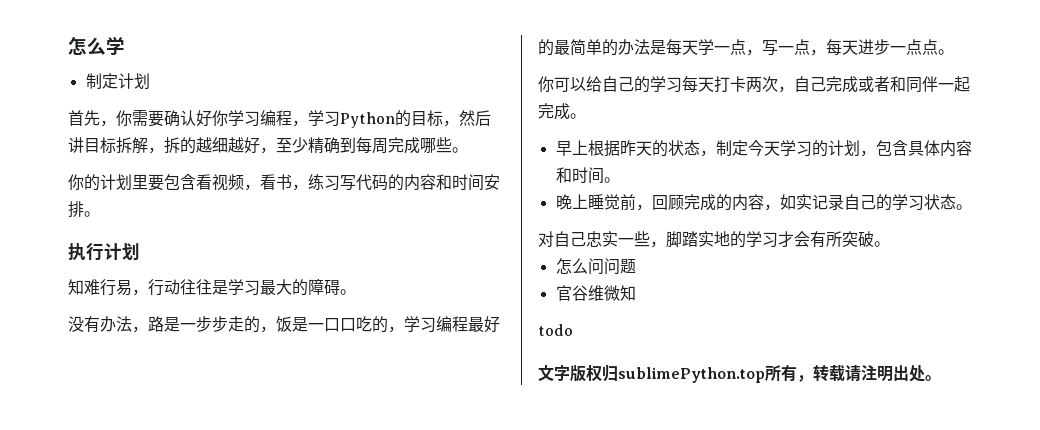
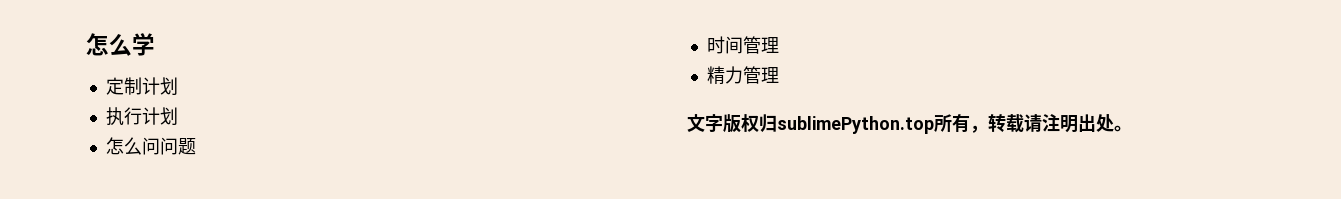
- 制定计划
- 首先，你需要确认好你学习编程，学习Python的目标，然后讲目标拆解，拆的越细越好，至少精确到每周完成哪些。
- 你的计划里要包含看视频，看书，练习写代码的内容和时间安排。
+ 定制计划
  执行计划
- 知难行易，行动往往是学习最大的障碍。
- 没有办法，路是一步步走的，饭是一口口吃的，学习编程最好的最简单的办法是每天学一点，写一点，每天进步一点点。
- 你可以给自己的学习每天打卡两次，自己完成或者和同伴一起完成。
- 早上根据昨天的状态，制定今天学习的计划，包含具体内容和时间。
- 晚上睡觉前，回顾完成的内容，如实记录自己的学习状态。
- 对自己忠实一些，脚踏实地的学习才会有所突破。
- 官谷维微知
- todo
+ 时间管理
+ 精力管理

